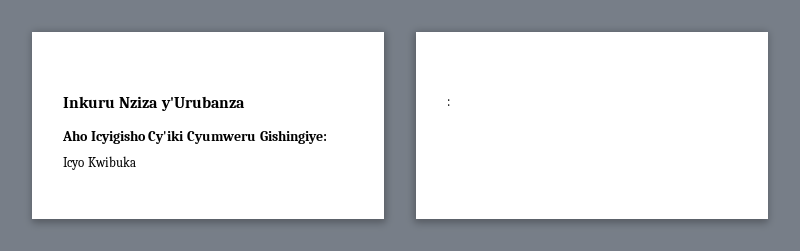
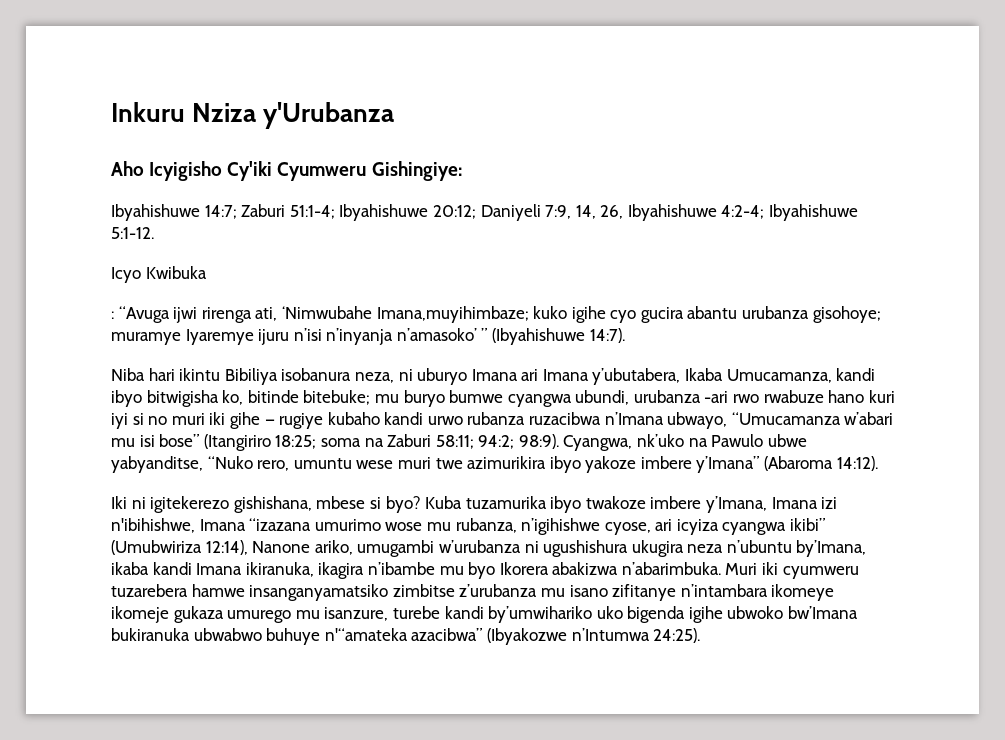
+ Ibyahishuwe 14:7; Zaburi 51:1-4; Ibyahishuwe 20:12; Daniyeli 7:9, 14, 26, Ibyahishuwe 4:2-4; Ibyahishuwe 5:1-12.
  Icyo Kwibuka
- :
+ : “Avuga ijwi rirenga ati, ‘Nimwubahe Imana,muyihimbaze; kuko igihe cyo gucira abantu urubanza gisohoye; muramye Iyaremye ijuru n’isi n’inyanja n’amasoko’ ” (Ibyahishuwe 14:7).
+ Niba hari ikintu Bibiliya isobanura neza, ni uburyo Imana ari Imana y’ubutabera, Ikaba Umucamanza, kandi ibyo bitwigisha ko, bitinde bitebuke; mu buryo bumwe cyangwa ubundi, urubanza -ari rwo rwabuze hano kuri iyi si no muri iki gihe — rugiye kubaho kandi urwo rubanza ruzacibwa n’Imana ubwayo, “Umucamanza w’abari mu isi bose” (Itangiriro 18:25; soma na Zaburi 58:11; 94:2; 98:9). Cyangwa, nk’uko na Pawulo ubwe yabyanditse, “Nuko rero, umuntu wese muri twe azimurikira ibyo yakoze imbere y’Imana” (Abaroma 14:12).
+ Iki ni igitekerezo gishishana, mbese si byo? Kuba tuzamurika ibyo twakoze imbere y’Imana, Imana izi n'ibihishwe, Imana “izazana umurimo wose mu rubanza, n’igihishwe cyose, ari icyiza cyangwa ikibi” (Umubwiriza 12:14), Nanone ariko, umugambi w’urubanza ni ugushishura ukugira neza n’ubuntu by’Imana, ikaba kandi Imana ikiranuka, ikagira n’ibambe mu byo Ikorera abakizwa n’abarimbuka. Muri iki cyumweru tuzarebera hamwe insanganyamatsiko zimbitse z’urubanza mu isano zifitanye n’intambara ikomeye ikomeje gukaza umurego mu isanzure, turebe kandi by’umwihariko uko bigenda igihe ubwoko bw’Imana bukiranuka ubwabwo buhuye n'“amateka azacibwa” (Ibyakozwe n’Intumwa 24:25).

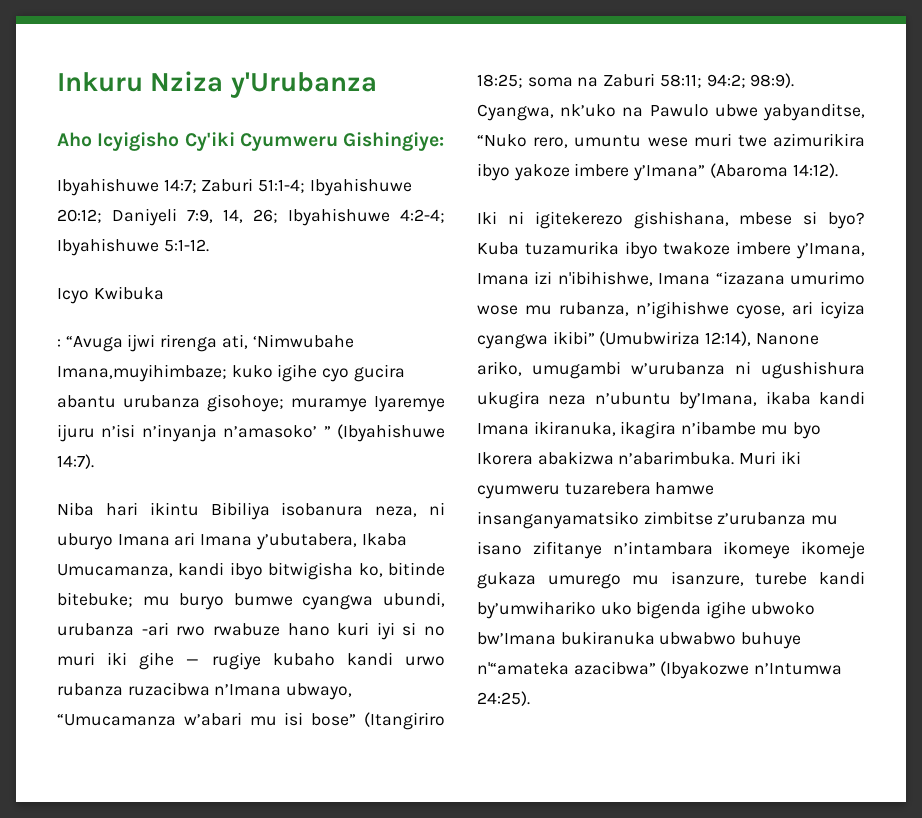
- Ibyahishuwe 14:7; Zaburi 51:1-4; Ibyahishuwe 20:12; Daniyeli 7:9, 14, 26, Ibyahishuwe 4:2-4; Ibyahishuwe 5:1-12.
+ Ibyahishuwe 14:7; Zaburi 51:1-4; Ibyahishuwe 20:12; Daniyeli 7:9, 14, 26; Ibyahishuwe 4:2-4; Ibyahishuwe 5:1-12.

